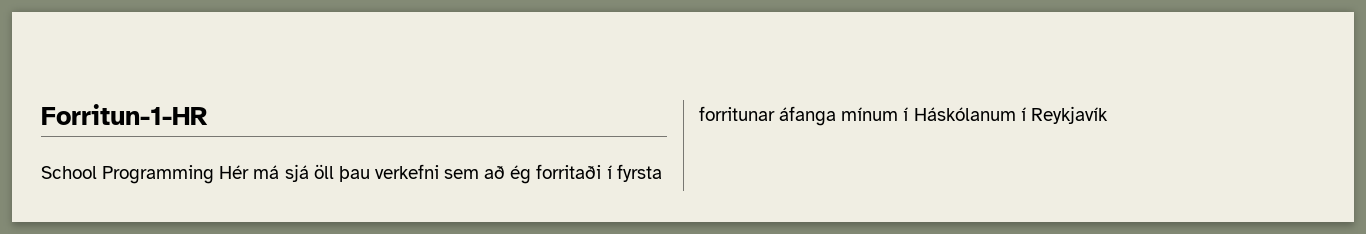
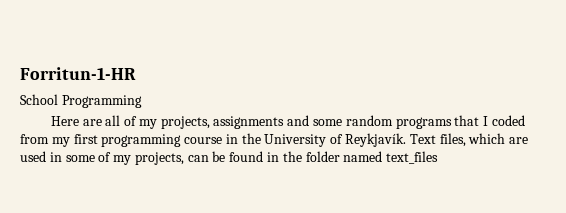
- School Programming Hér má sjá öll þau verkefni sem að ég forritaði í fyrsta forritunar áfanga mínum í Háskólanum í Reykjavík
+ School Programming
+ Here are all of my projects, assignments and some random programs that I coded from my first programming course in the University of Reykjavík. Text files, which are used in some of my projects, can be found in the folder named text_files

